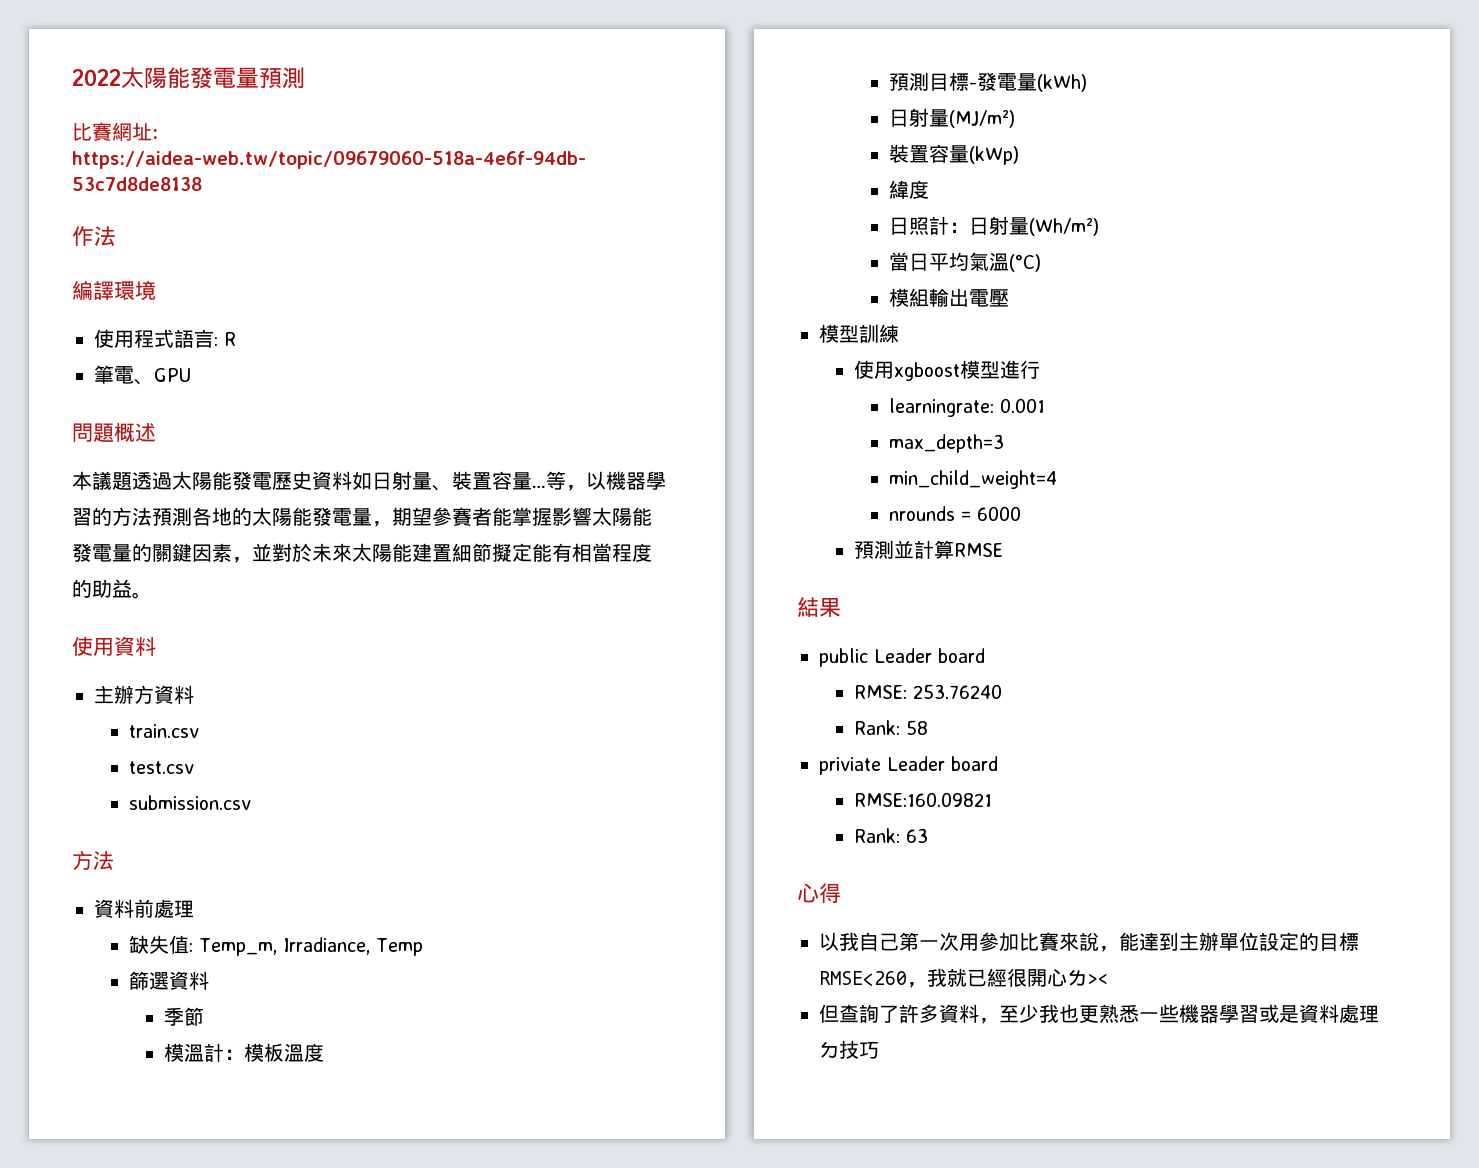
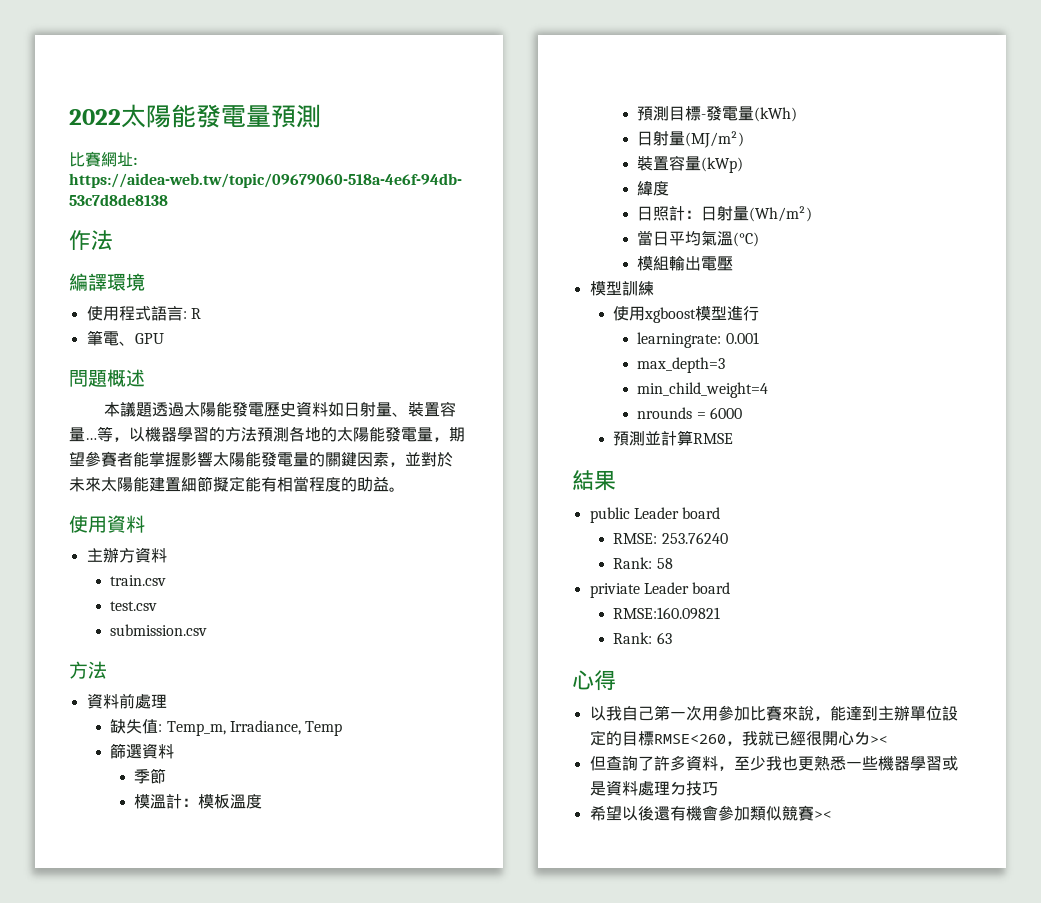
+ 希望以後還有機會參加類似競賽><

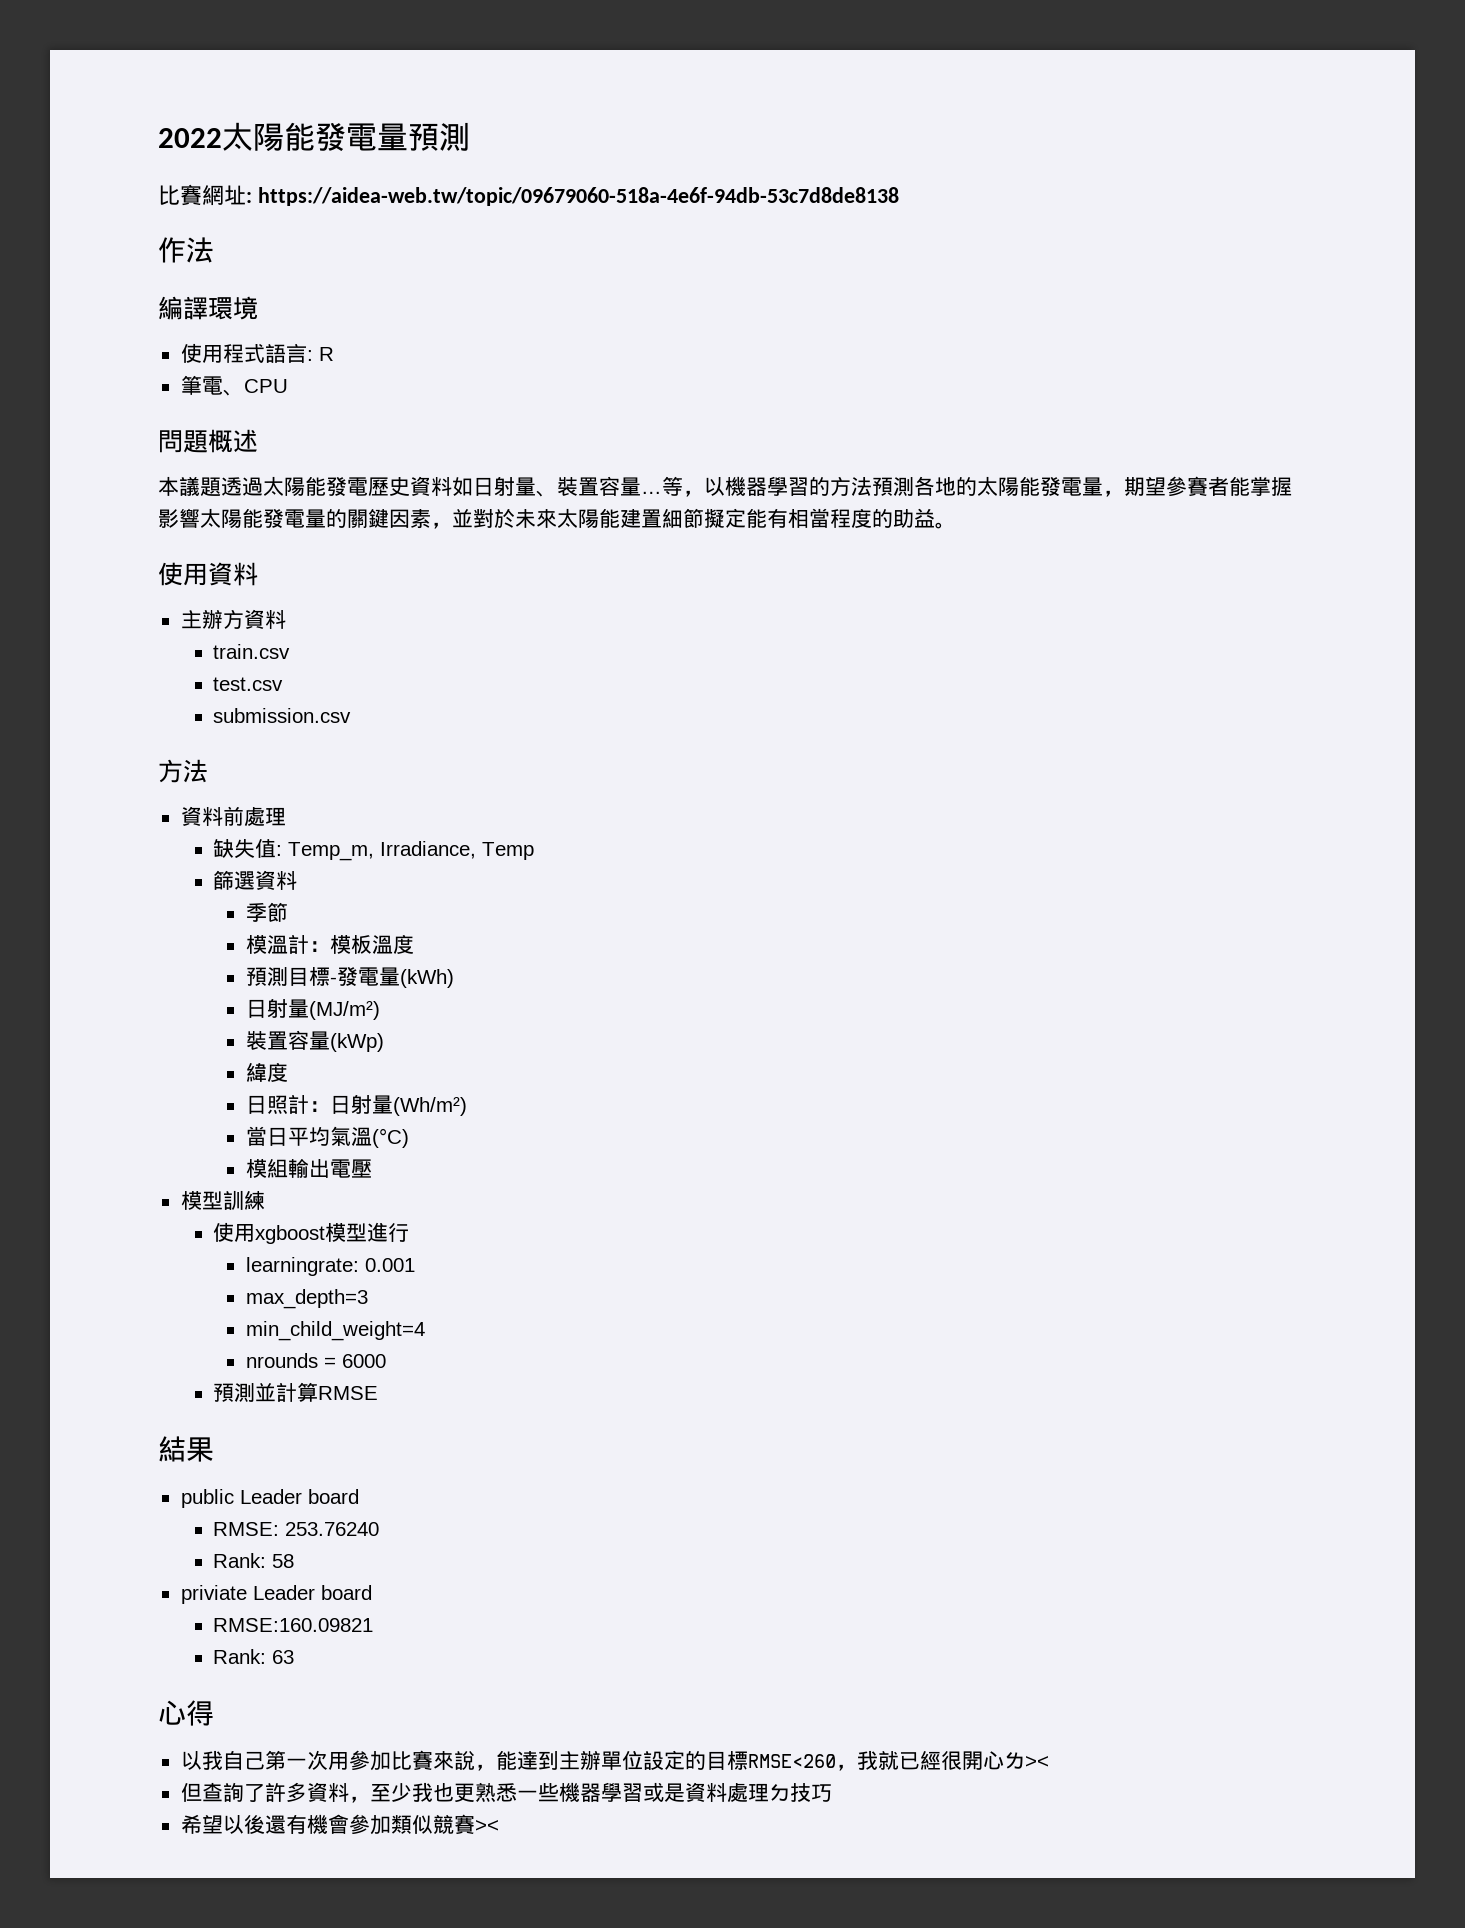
- 筆電、GPU
+ 筆電、CPU

